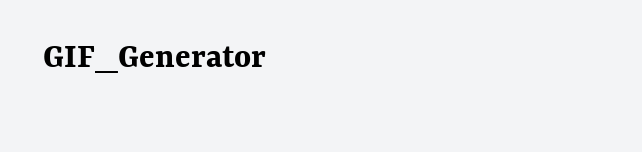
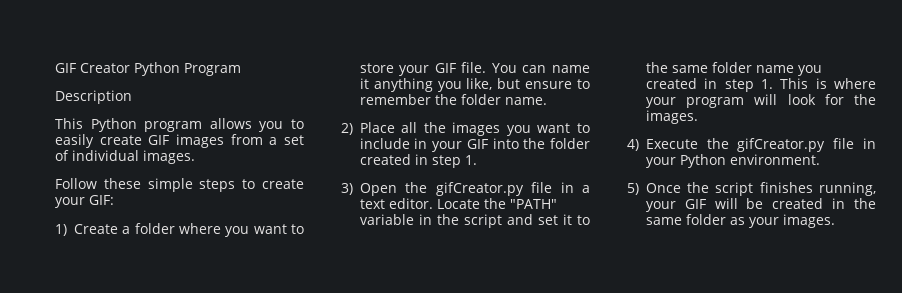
- GIF_Generator
+ GIF Creator Python Program
+ Description
+ This Python program allows you to easily create GIF images from a set of individual images.
+ Follow these simple steps to create your GIF:
+ 1) Create a folder where you want to store your GIF file. You can name it anything you like, but ensure to remember the folder name.
+ 2) Place all the images you want to include in your GIF into the folder created in step 1.
+ 3) Open the gifCreator.py file in a text editor. Locate the "PATH" variable in the script and set it to the same folder name you created in step 1. This is where your program will look for the images.
+ 4) Execute the gifCreator.py file in your Python environment.
+ 5) Once the script finishes running, your GIF will be created in the same folder as your images.

